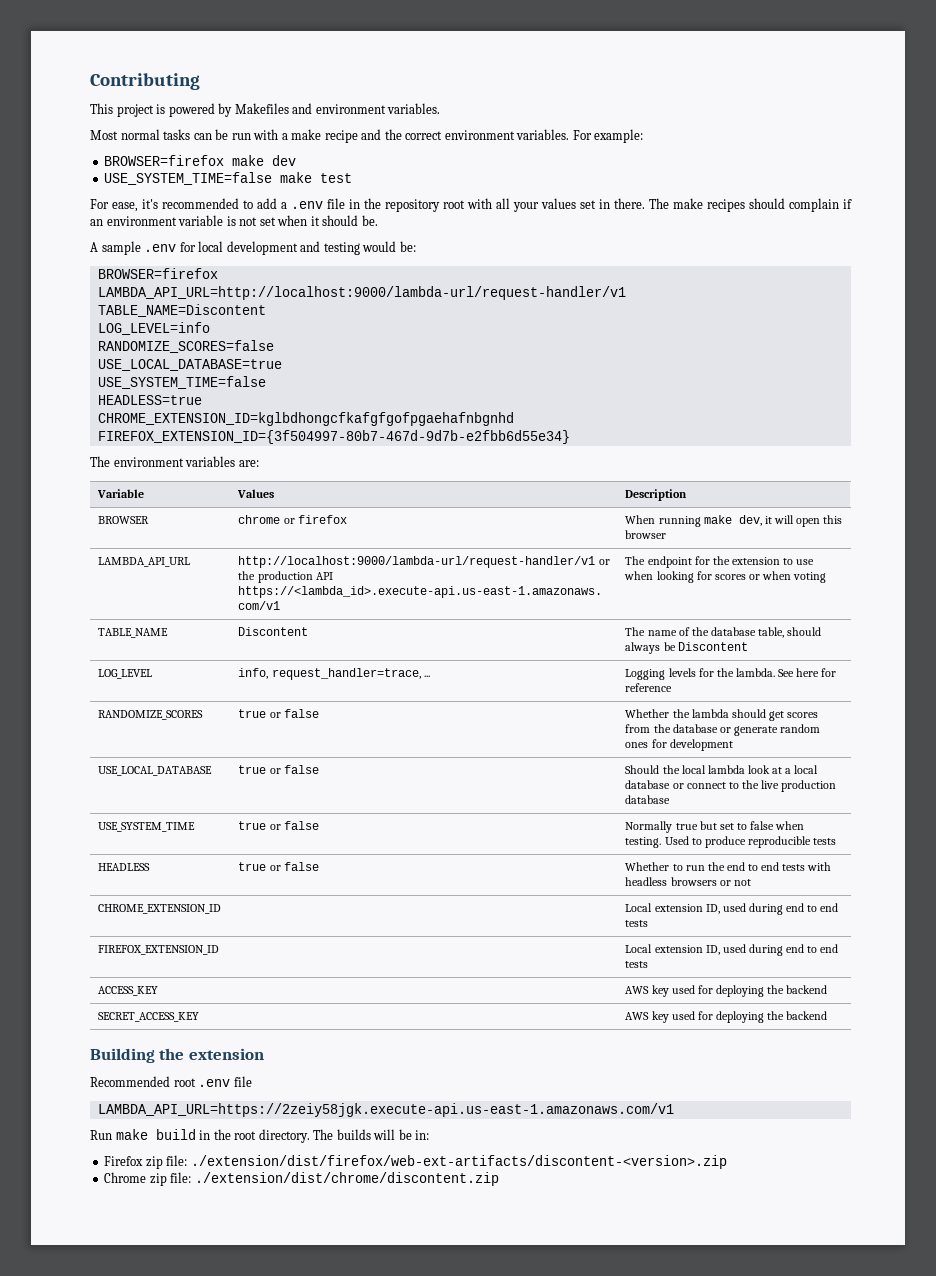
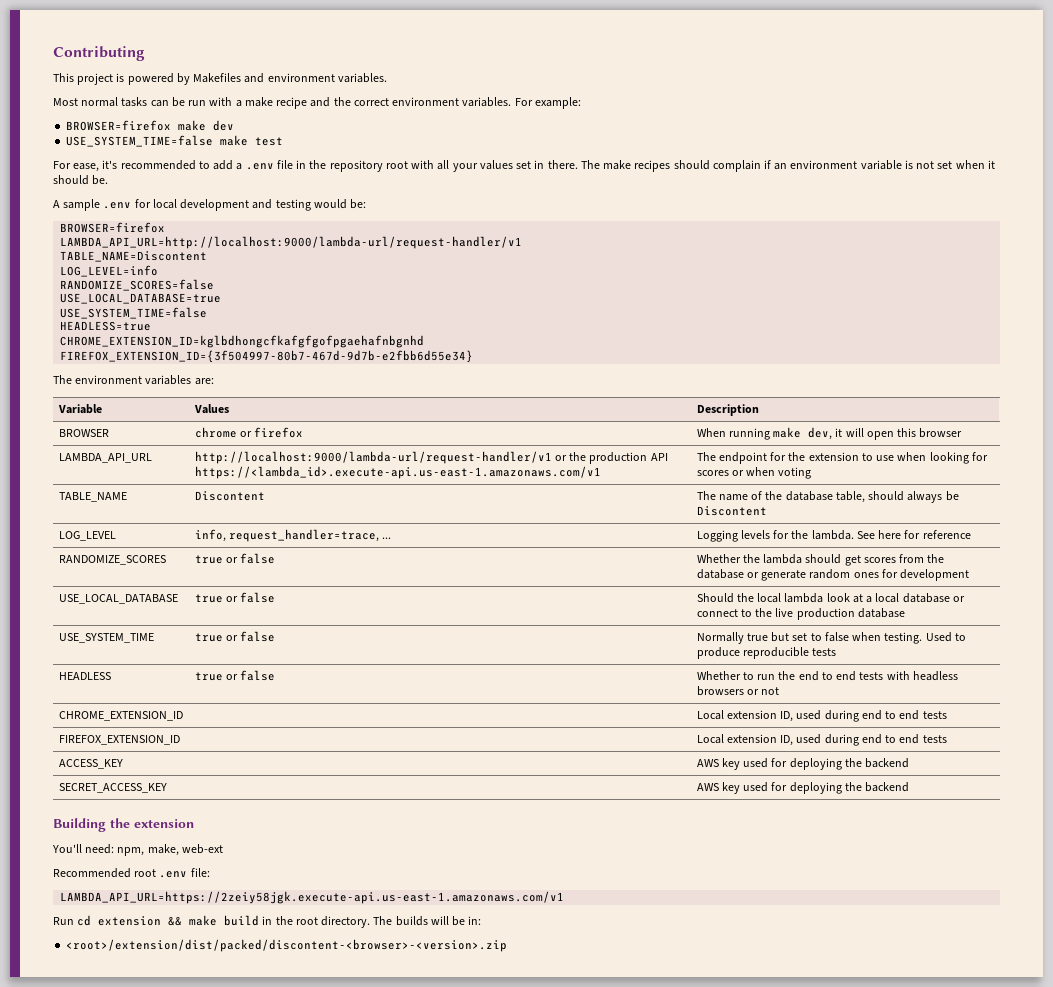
+ You'll need: npm, make, web-ext
- Recommended root .env file
+ Recommended root .env file:
- Run make build in the root directory.
+ Run cd extension && make build in the root directory.
- Firefox zip file: ./extension/dist/firefox/web-ext-artifacts/discontent-<version>.zip
- Chrome zip file: ./extension/dist/chrome/discontent.zip
+ <root>/extension/dist/packed/discontent-<browser>-<version>.zip

